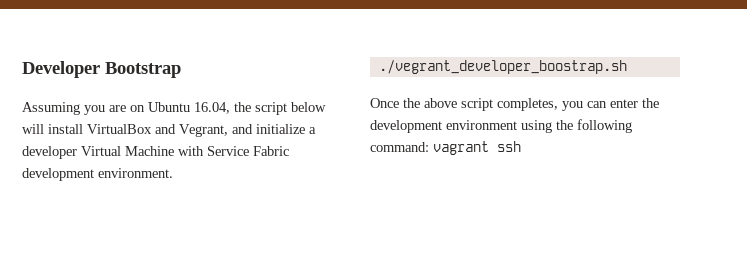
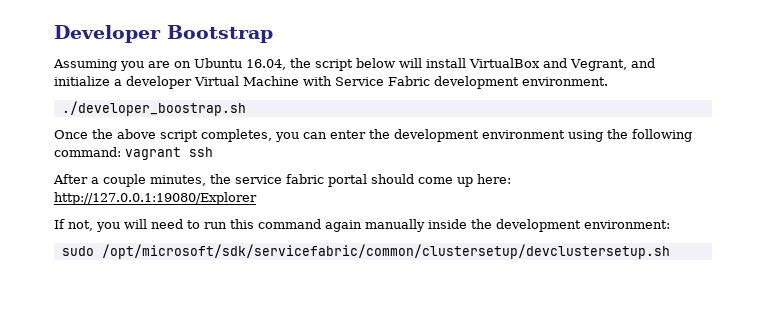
- ./vegrant_developer_boostrap.sh
+ ./developer_boostrap.sh
+ After a couple minutes, the service fabric portal should come up here: http://127.0.0.1:19080/Explorer
+ If not, you will need to run this command again manually inside the development environment:
+ sudo /opt/microsoft/sdk/servicefabric/common/clustersetup/devclustersetup.sh

